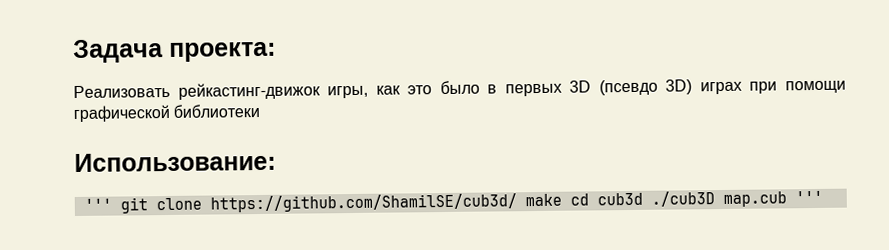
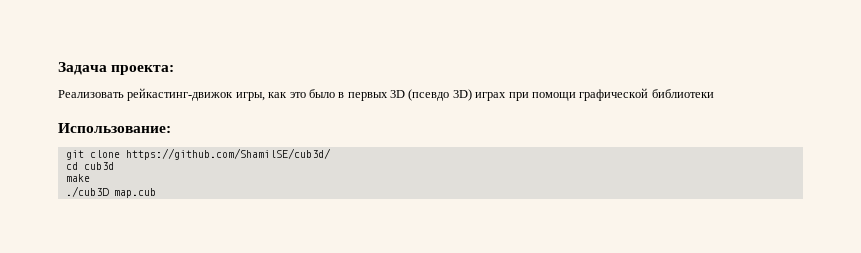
- ''' git clone https://github.com/ShamilSE/cub3d/ make cd cub3d ./cub3D map.cub '''
+ git clone https://github.com/ShamilSE/cub3d/
+ cd cub3d
+ make
+ ./cub3D map.cub

